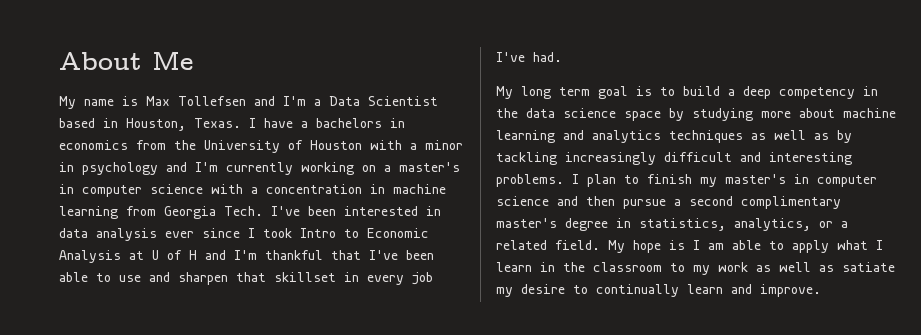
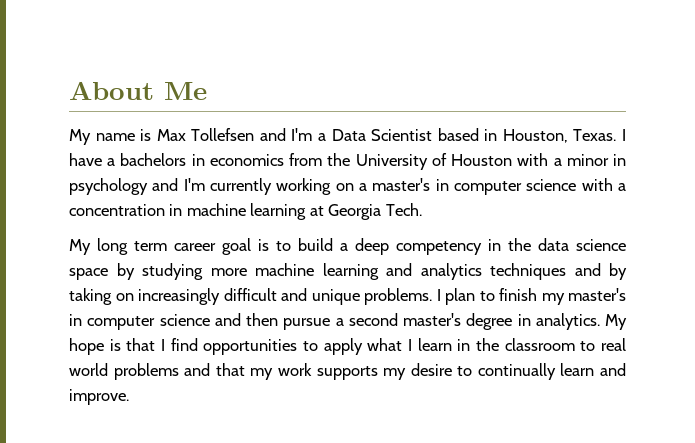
- I have a bachelors in economics from the University of Houston with a minor in psychology and I'm currently working on a master's in computer science with a concentration in machine learning from Georgia Tech. I've been interested in data analysis ever since I took Intro to Economic Analysis at U of H and I'm thankful that I've been able to use and sharpen that skillset in every job I've had.
+ I have a bachelors in economics from the University of Houston with a minor in psychology and I'm currently working on a master's in computer science with a concentration in machine learning at Georgia Tech.
- My long term goal is to build a deep competency in the data science space by studying more about machine learning and analytics techniques as well as by tackling increasingly difficult and interesting problems.
+ My long term career goal is to build a deep competency in the data science space by studying more machine learning and analytics techniques and by taking on increasingly difficult and unique problems.
- I plan to finish my master's in computer science and then pursue a second complimentary master's degree in statistics, analytics, or a related field. My hope is I am able to apply what I learn in the classroom to my work as well as satiate my desire to continually learn and improve.
+ I plan to finish my master's in computer science and then pursue a second master's degree in analytics. My hope is that I find opportunities to apply what I learn in the classroom to real world problems and that my work supports my desire to continually learn and improve.

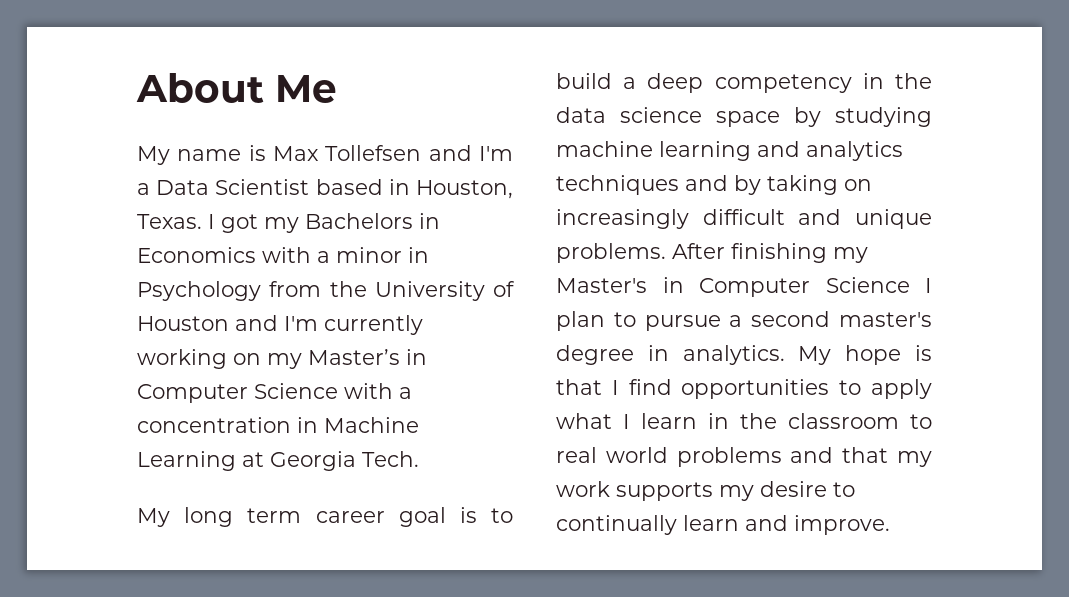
- I have a bachelors in economics from the University of Houston with a minor in psychology and I'm currently working on a master's in computer science with a concentration in machine learning at Georgia Tech.
+ I got my Bachelors in Economics with a minor in Psychology from the University of Houston and I'm currently working on my Master’s in Computer Science with a concentration in Machine Learning at Georgia Tech.
- My long term career goal is to build a deep competency in the data science space by studying more machine learning and analytics techniques and by taking on increasingly difficult and unique problems.
+ My long term career goal is to build a deep competency in the data science space by studying machine learning and analytics techniques and by taking on increasingly difficult and unique problems.
- I plan to finish my master's in computer science and then pursue a second master's degree in analytics.
+ After finishing my Master's in Computer Science I plan to pursue a second master's degree in analytics.

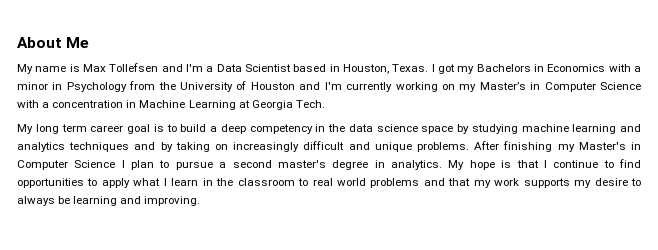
- My hope is that I find opportunities to apply what I learn in the classroom to real world problems and that my work supports my desire to continually learn and improve.
+ My hope is that I continue to find opportunities to apply what I learn in the classroom to real world problems and that my work supports my desire to always be learning and improving.

